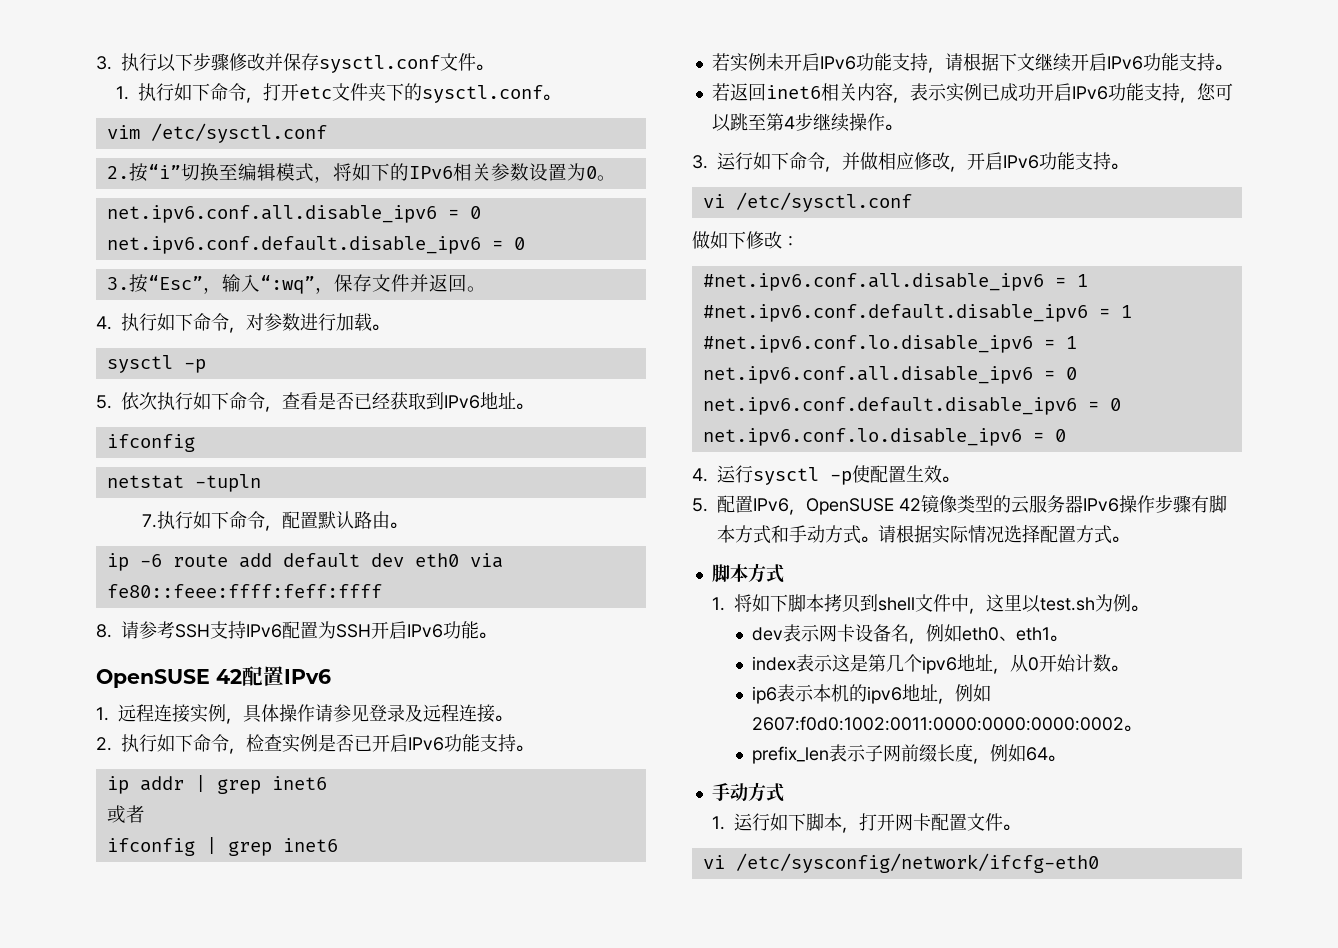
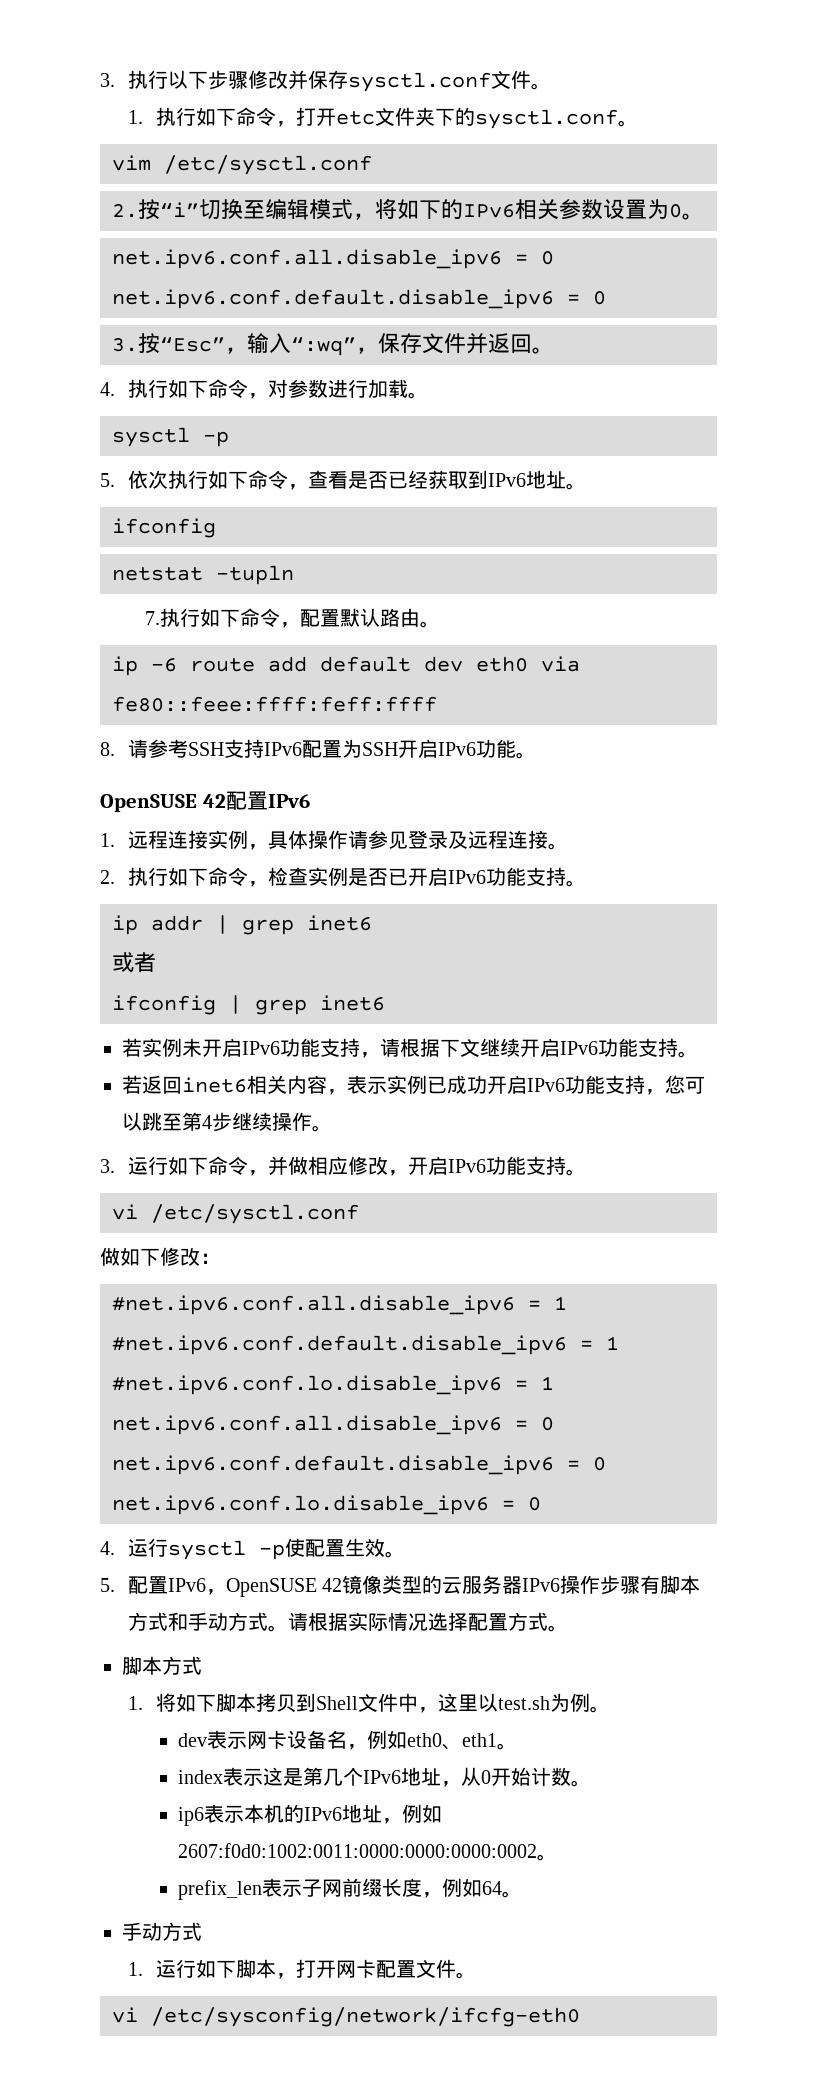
- 1.将如下脚本拷贝到shell文件中，这里以test.sh为例。
+ 1.将如下脚本拷贝到Shell文件中，这里以test.sh为例。
- index表示这是第几个ipv6地址，从0开始计数。
+ index表示这是第几个IPv6地址，从0开始计数。
- ip6表示本机的ipv6地址，例如2607:f0d0:1002:0011:0000:0000:0000:0002。
+ ip6表示本机的IPv6地址，例如2607:f0d0:1002:0011:0000:0000:0000:0002。

